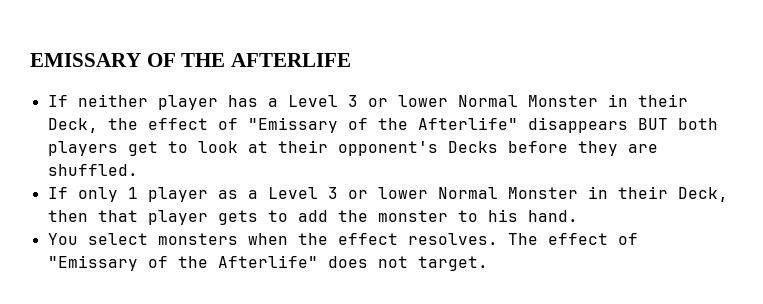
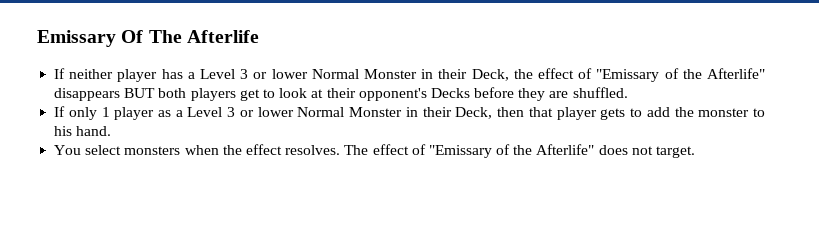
- EMISSARY OF THE AFTERLIFE
+ Emissary Of The Afterlife

